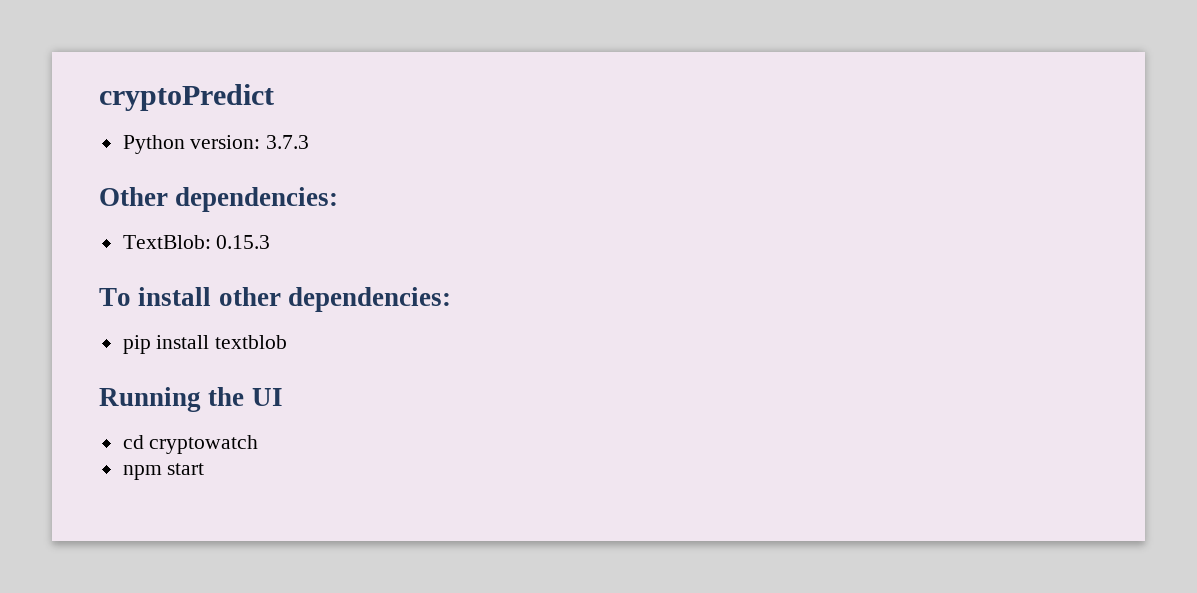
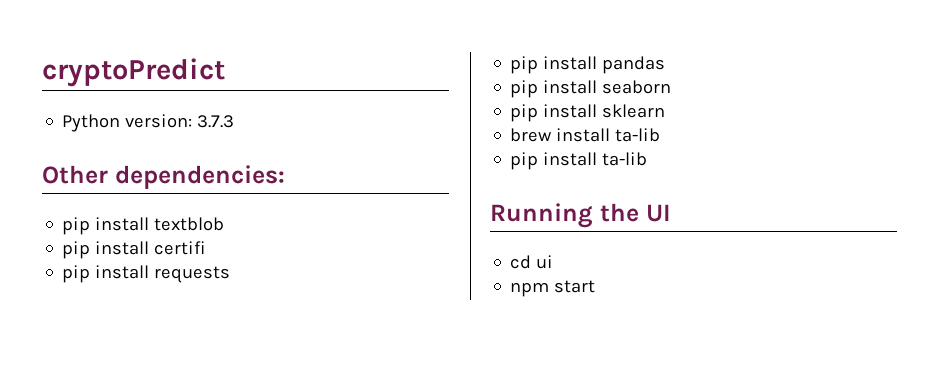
- TextBlob: 0.15.3
- To install other dependencies:
  pip install textblob
+ pip install certifi
+ pip install requests
+ pip install pandas
+ pip install seaborn
+ pip install sklearn
+ brew install ta-lib
+ pip install ta-lib
- cd cryptowatch
+ cd ui

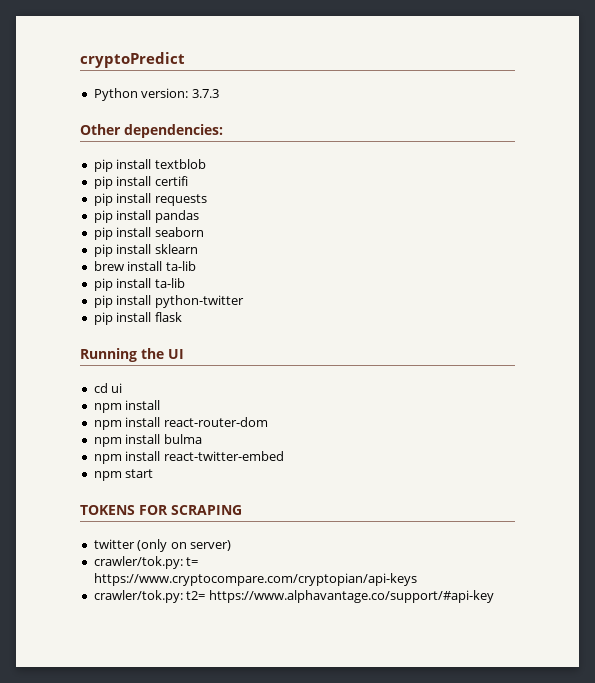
+ pip install python-twitter
+ pip install flask
  cd ui
+ npm install
+ npm install react-router-dom
+ npm install bulma
+ npm install react-twitter-embed
  npm start
+ TOKENS FOR SCRAPING
+ twitter (only on server)
+ crawler/tok.py: t= https://www.cryptocompare.com/cryptopian/api-keys
+ crawler/tok.py: t2= https://www.alphavantage.co/support/#api-key

